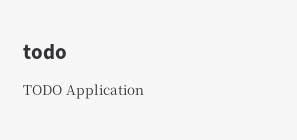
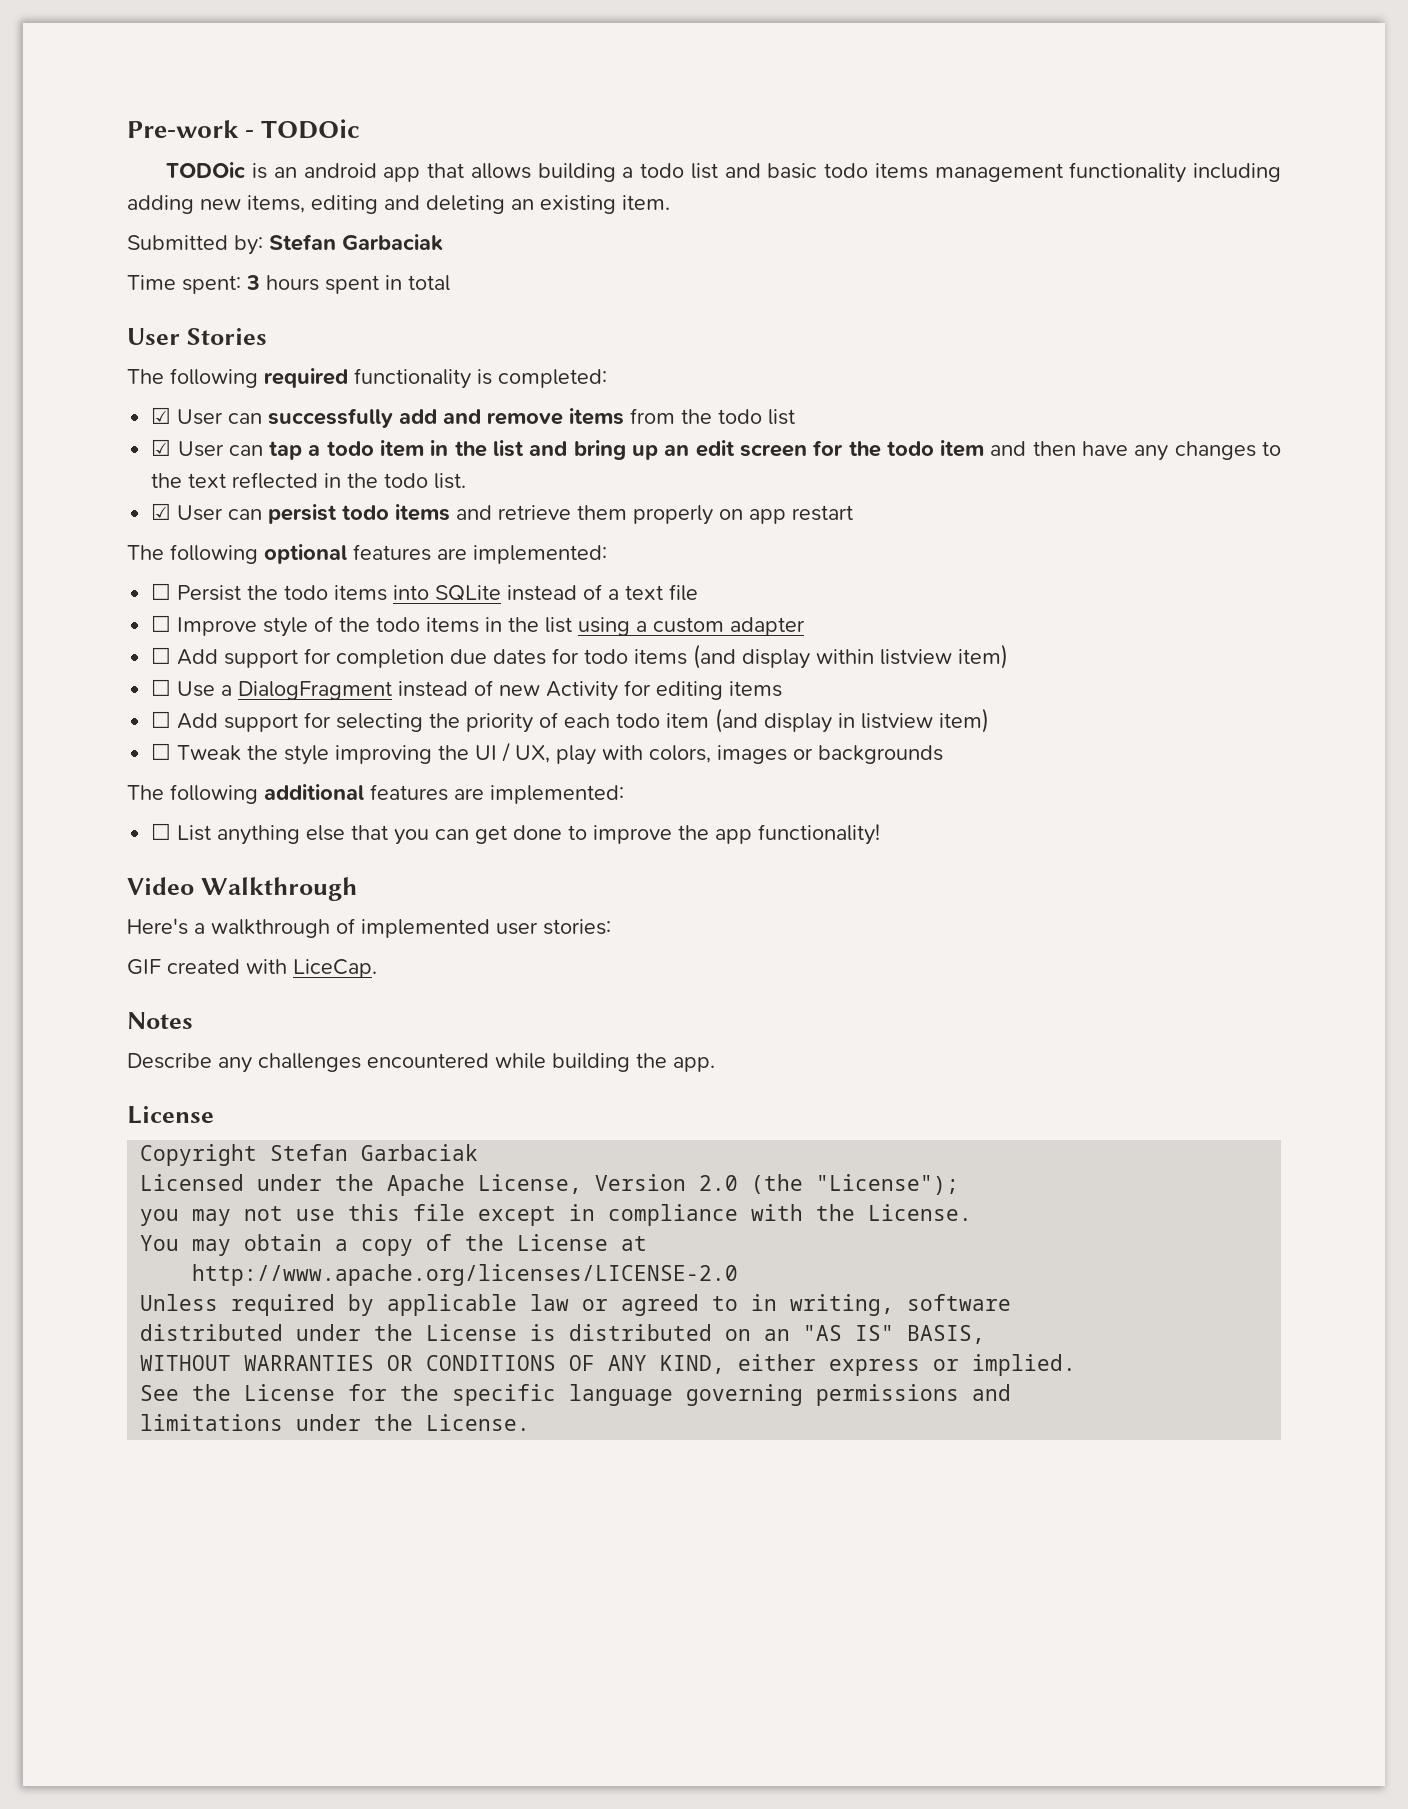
- todo
- TODO Application
+ Pre-work - TODOic
+ TODOic is an android app that allows building a todo list and basic todo items management functionality including adding new items, editing and deleting an existing item.
+ Submitted by: Stefan Garbaciak
+ Time spent: 3 hours spent in total
+ User Stories
+ The following required functionality is completed:
+ ☑ User can successfully add and remove items from the todo list
+ ☑ User can tap a todo item in the list and bring up an edit screen for the todo item and then have any changes to the text reflected in the todo list.
+ ☑ User can persist todo items and retrieve them properly on app restart
+ The following optional features are implemented:
+ ☐ Persist the todo items into SQLite instead of a text file
+ ☐ Improve style of the todo items in the list using a custom adapter
+ ☐ Add support for completion due dates for todo items (and display within listview item)
+ ☐ Use a DialogFragment instead of new Activity for editing items
+ ☐ Add support for selecting the priority of each todo item (and display in listview item)
+ ☐ Tweak the style improving the UI / UX, play with colors, images or backgrounds
+ The following additional features are implemented:
+ ☐ List anything else that you can get done to improve the app functionality!
+ Video Walkthrough
+ Here's a walkthrough of implemented user stories:
+ GIF created with LiceCap.
+ Notes
+ Describe any challenges encountered while building the app.
+ License
+ Copyright Stefan Garbaciak
+ Licensed under the Apache License, Version 2.0 (the "License");
+ you may not use this file except in compliance with the License.
+ You may obtain a copy of the License at
+ http://www.apache.org/licenses/LICENSE-2.0
+ Unless required by applicable law or agreed to in writing, software
+ distributed under the License is distributed on an "AS IS" BASIS,
+ WITHOUT WARRANTIES OR CONDITIONS OF ANY KIND, either express or implied.
+ See the License for the specific language governing permissions and
+ limitations under the License.

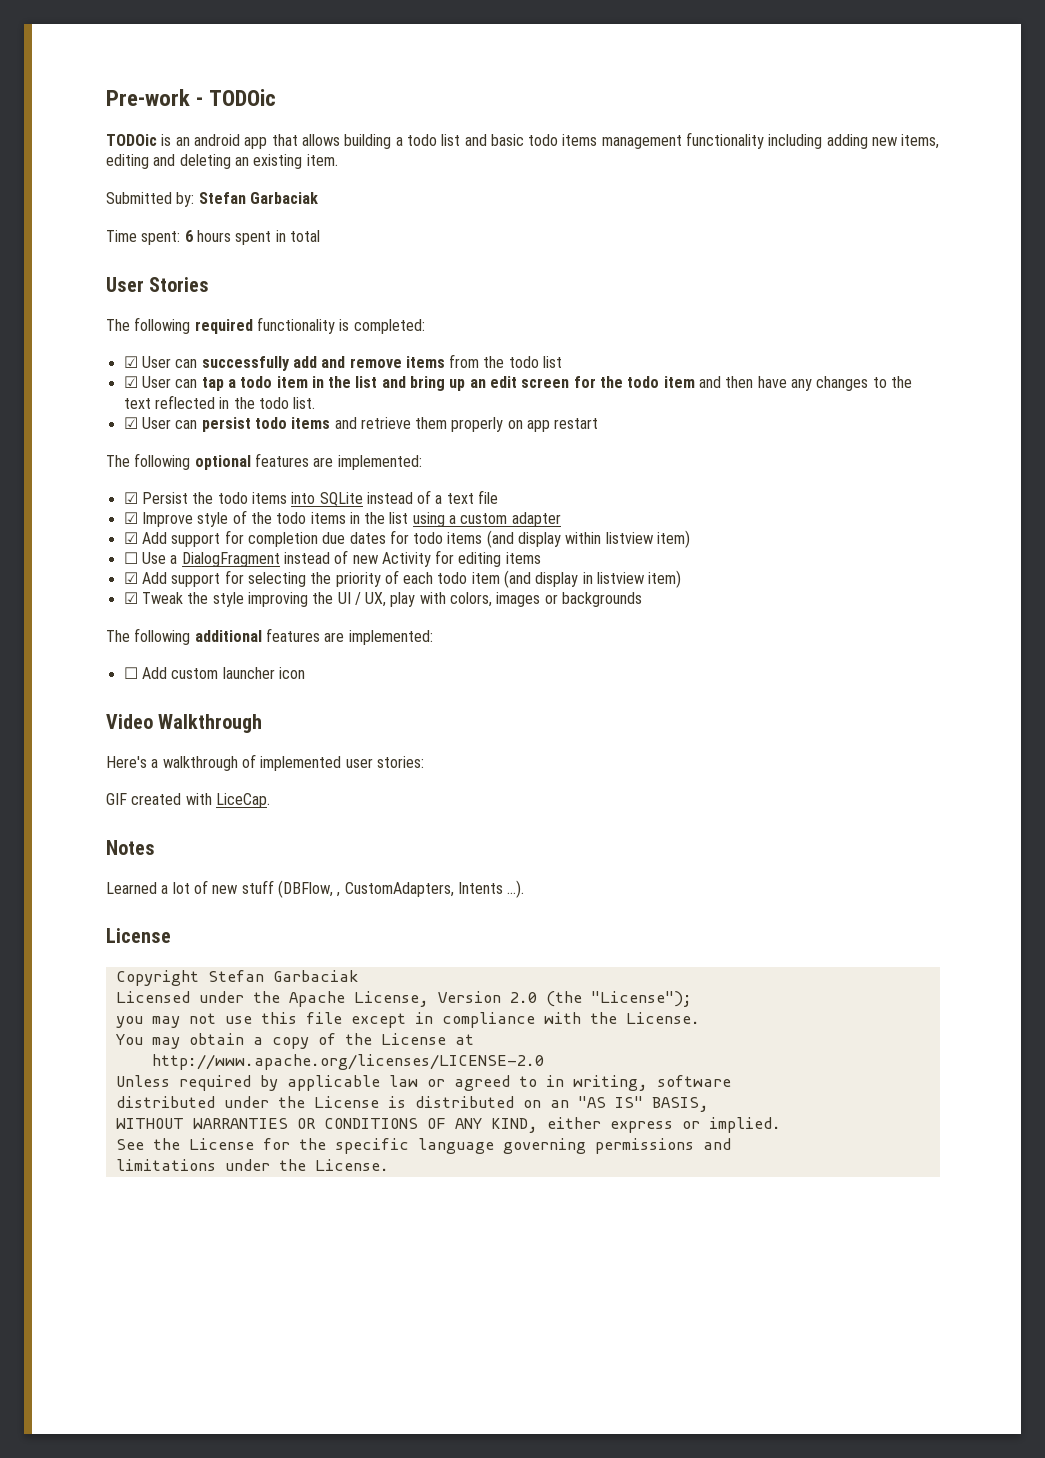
- Time spent: 3 hours spent in total
+ Time spent: 6 hours spent in total
- ☐ Persist the todo items into SQLite instead of a text file
+ ☑ Persist the todo items into SQLite instead of a text file
- ☐ Improve style of the todo items in the list using a custom adapter
+ ☑ Improve style of the todo items in the list using a custom adapter
- ☐ Add support for completion due dates for todo items (and display within listview item)
+ ☑ Add support for completion due dates for todo items (and display within listview item)
- ☐ Add support for selecting the priority of each todo item (and display in listview item)
+ ☑ Add support for selecting the priority of each todo item (and display in listview item)
- ☐ Tweak the style improving the UI / UX, play with colors, images or backgrounds
+ ☑ Tweak the style improving the UI / UX, play with colors, images or backgrounds
- ☐ List anything else that you can get done to improve the app functionality!
+ ☐ Add custom launcher icon
- Describe any challenges encountered while building the app.
+ Learned a lot of new stuff (DBFlow, , CustomAdapters, Intents ...).

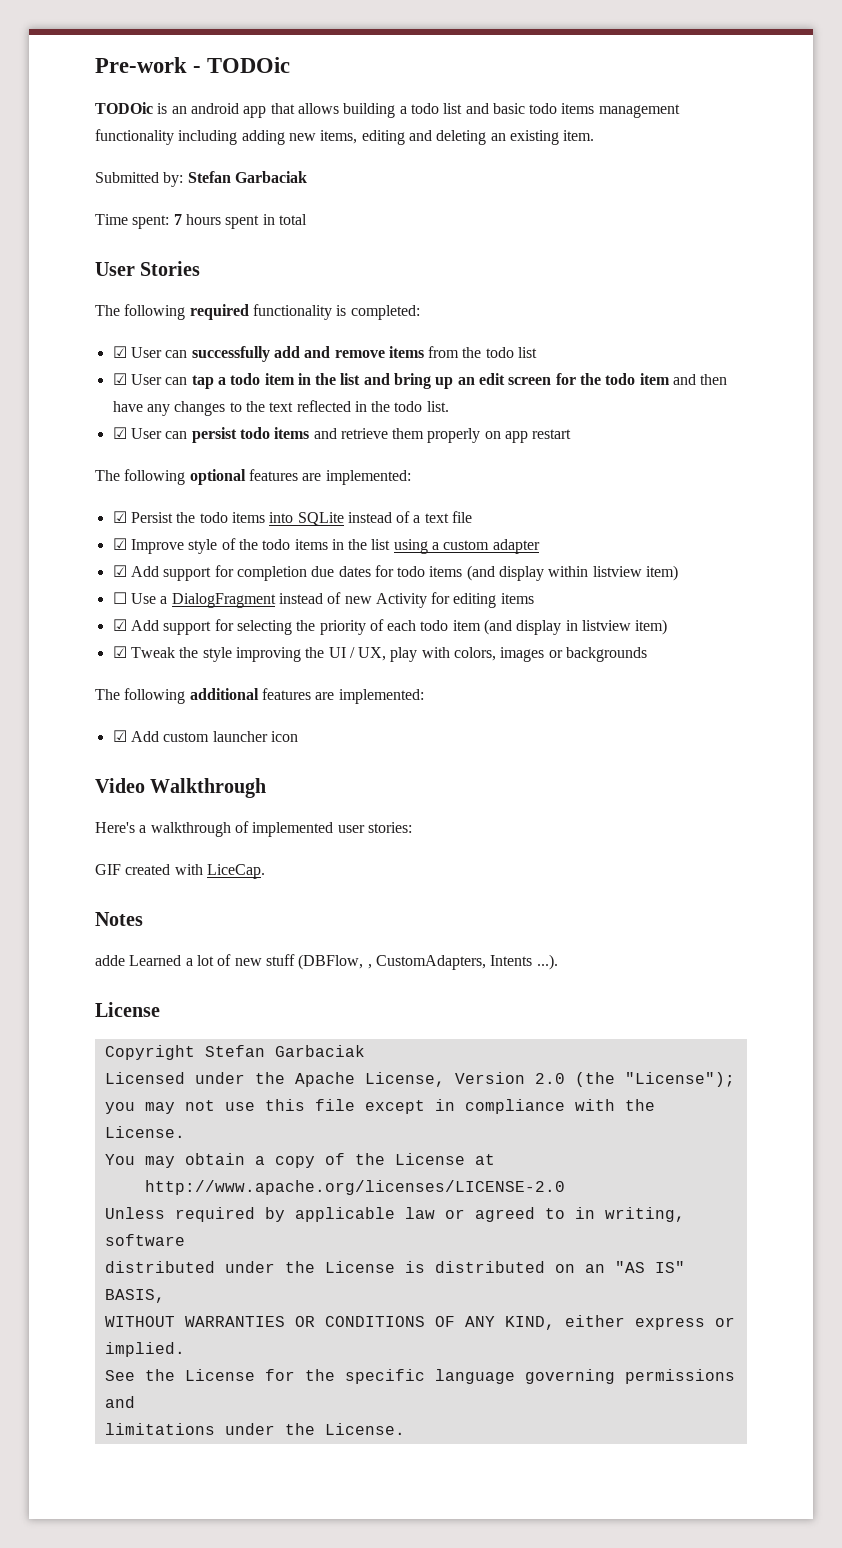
- Time spent: 6 hours spent in total
+ Time spent: 7 hours spent in total
- ☐ Add custom launcher icon
+ ☑ Add custom launcher icon
- Learned a lot of new stuff (DBFlow, , CustomAdapters, Intents ...).
+ adde Learned a lot of new stuff (DBFlow, , CustomAdapters, Intents ...).

